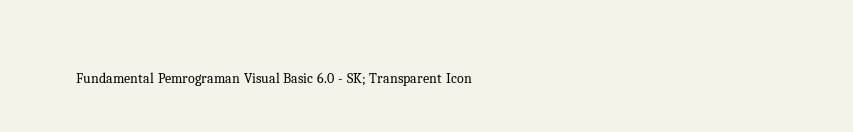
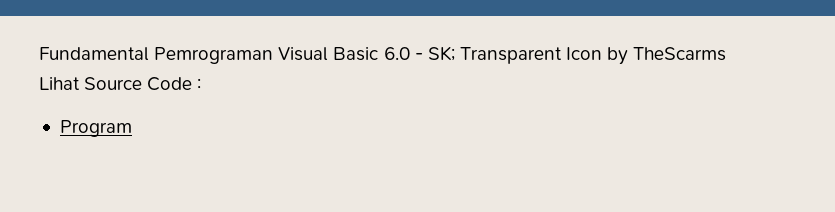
- Fundamental Pemrograman Visual Basic 6.0 - SK; Transparent Icon
+ Fundamental Pemrograman Visual Basic 6.0 - SK; Transparent Icon by TheScarms
+ Lihat Source Code :
+ Program

